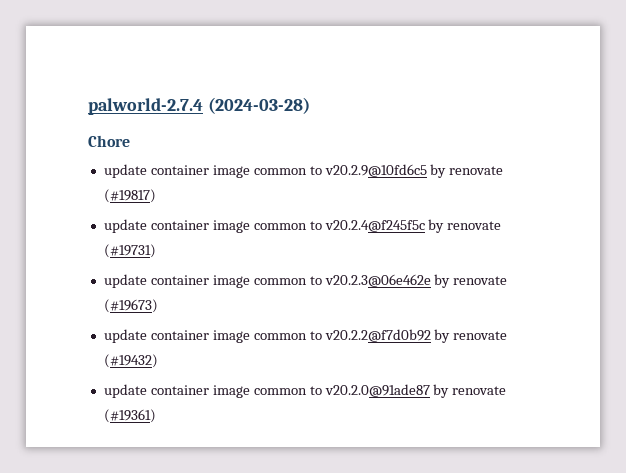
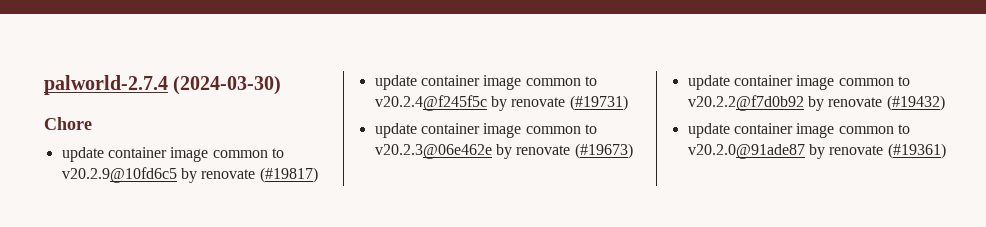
- palworld-2.7.4 (2024-03-28)
+ palworld-2.7.4 (2024-03-30)

